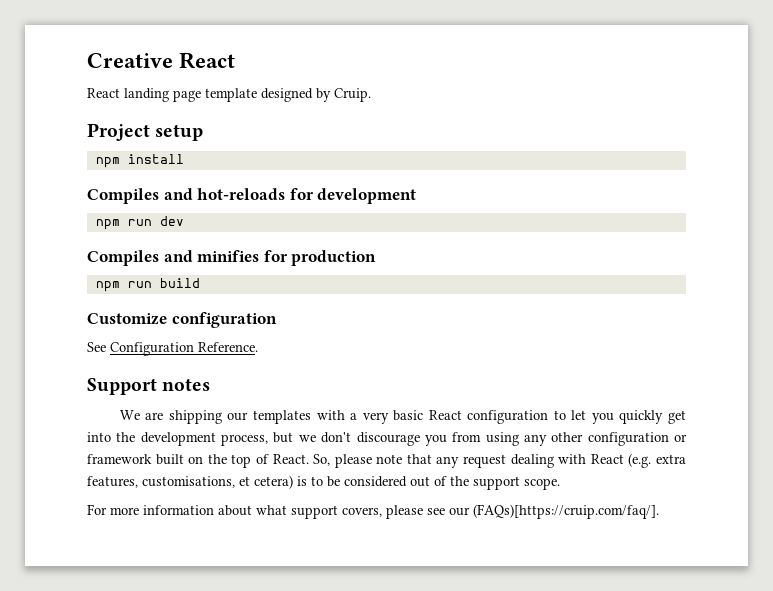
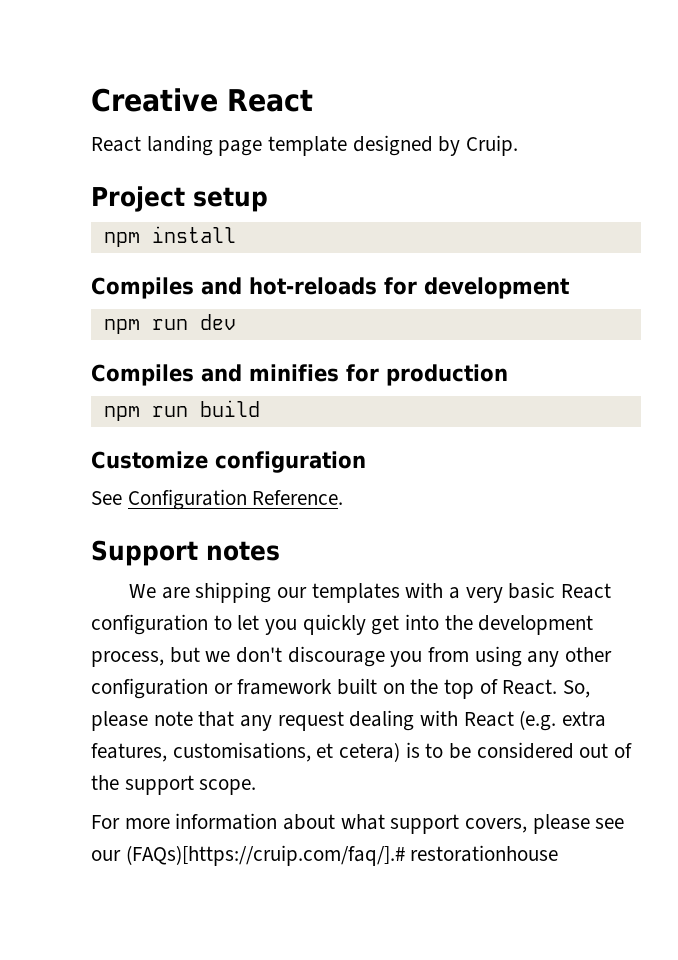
- For more information about what support covers, please see our (FAQs)[https://cruip.com/faq/].
+ For more information about what support covers, please see our (FAQs)[https://cruip.com/faq/].# restorationhouse

